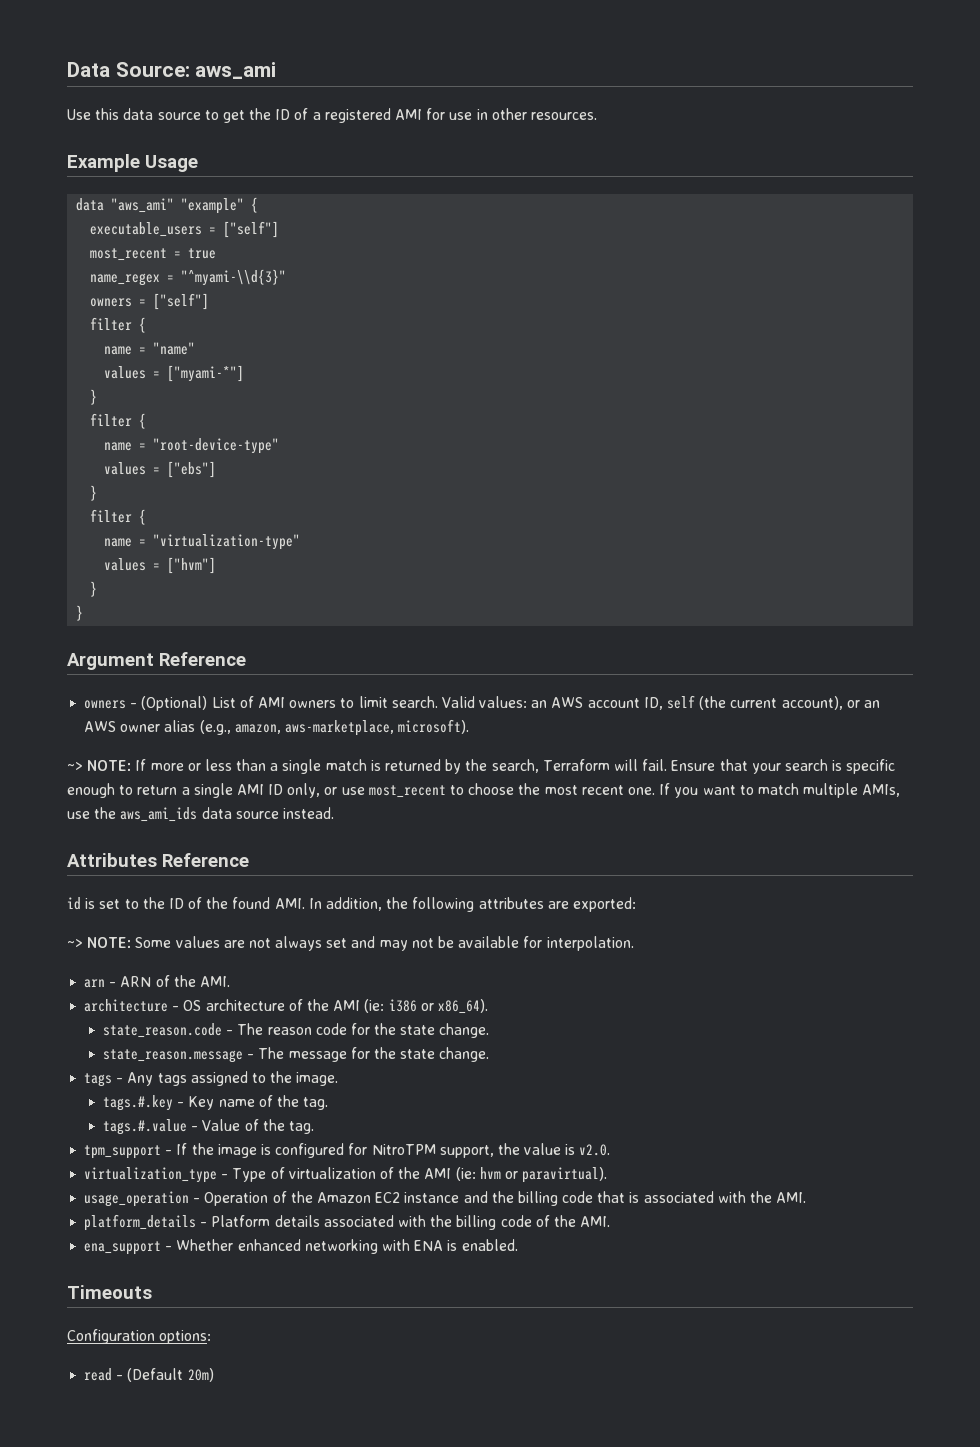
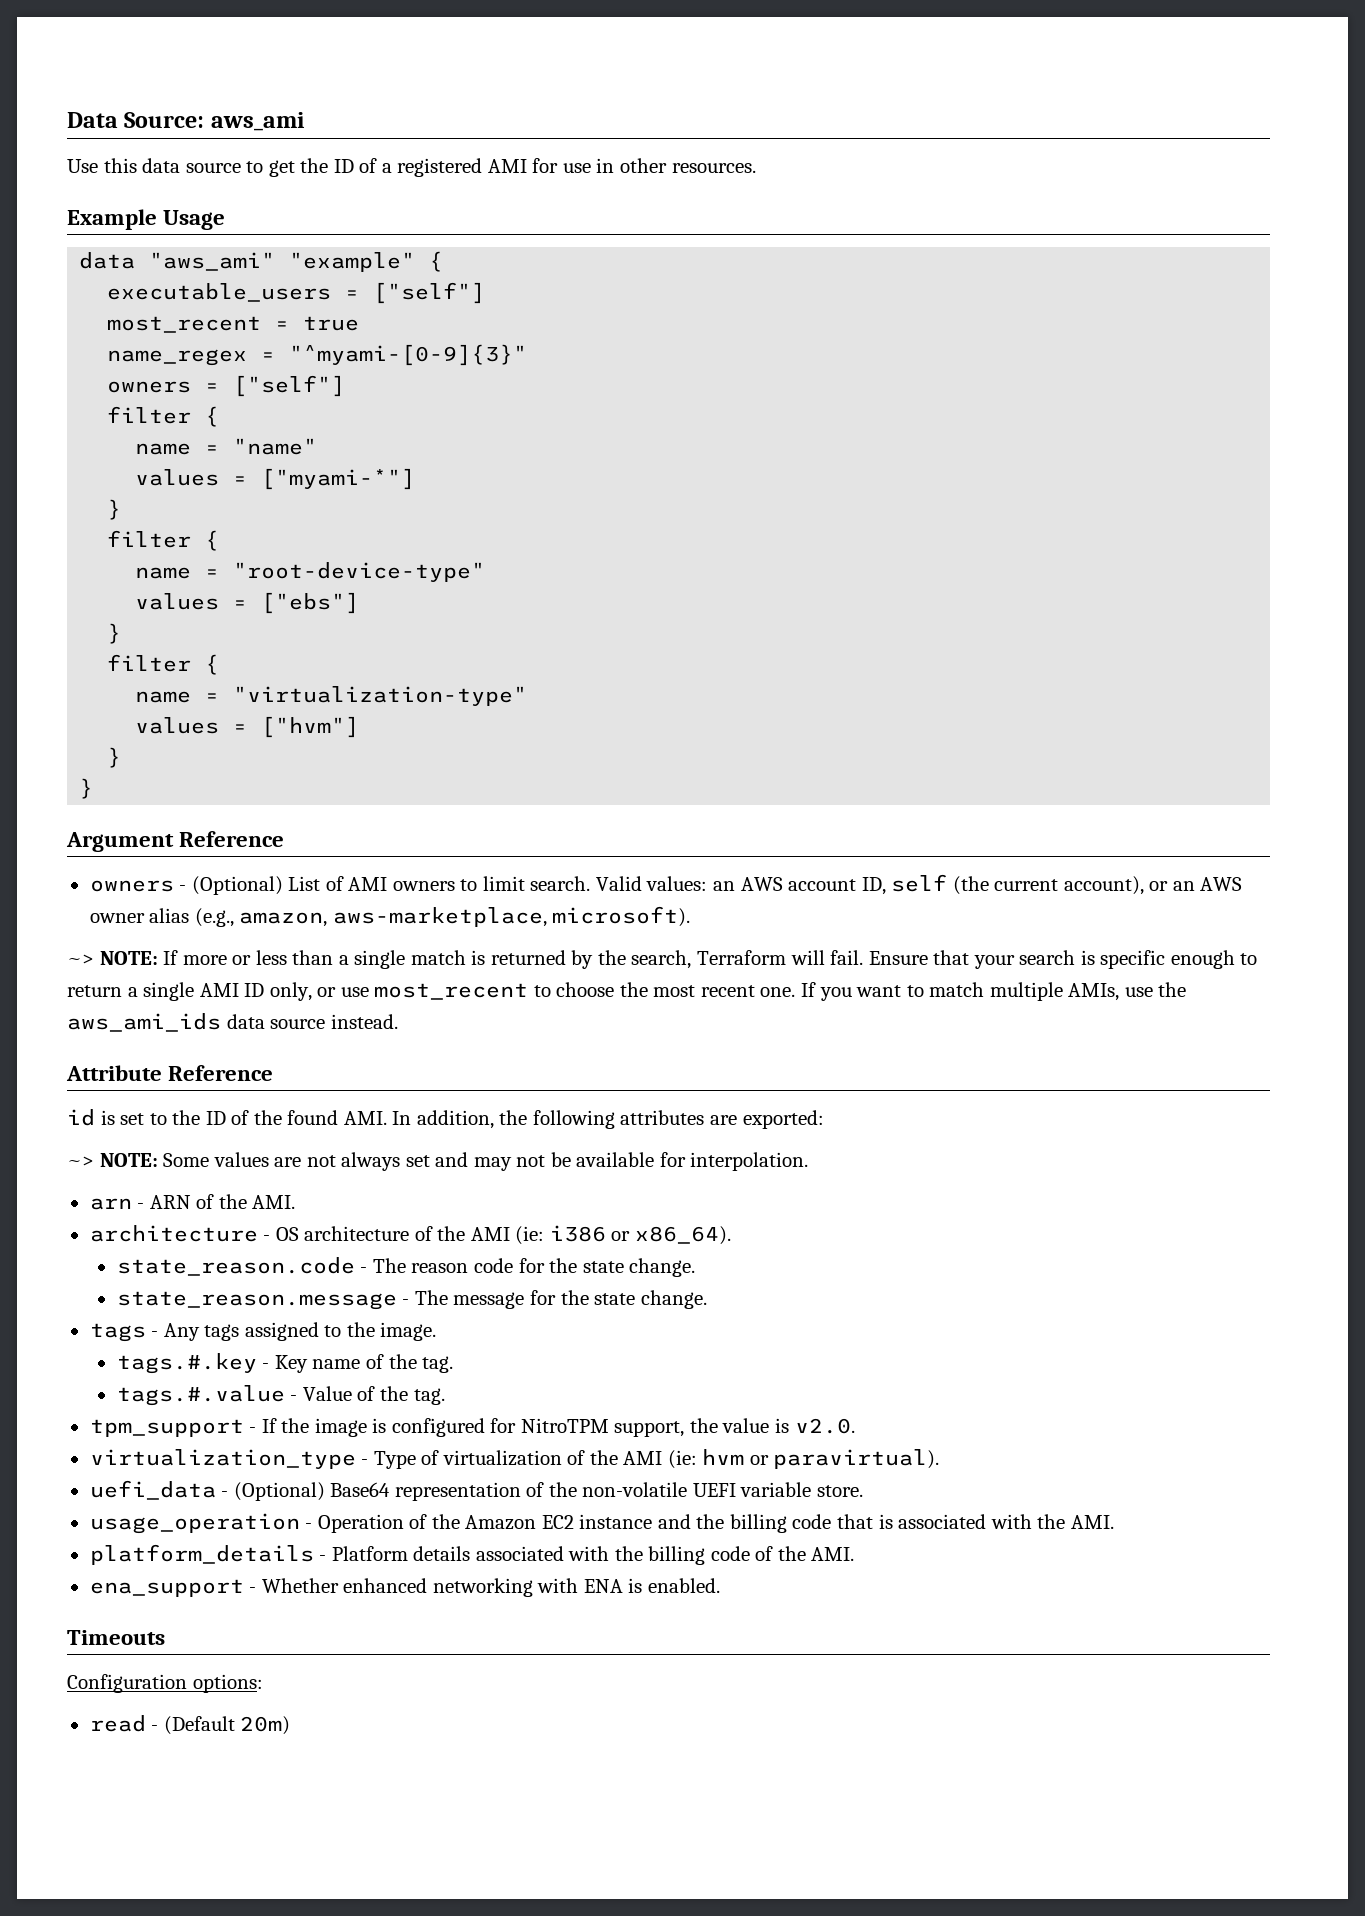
- name_regex = "^myami-\\d{3}"
+ name_regex = "^myami-[0-9]{3}"
- Attributes Reference
+ Attribute Reference
+ uefi_data - (Optional) Base64 representation of the non-volatile UEFI variable store.

